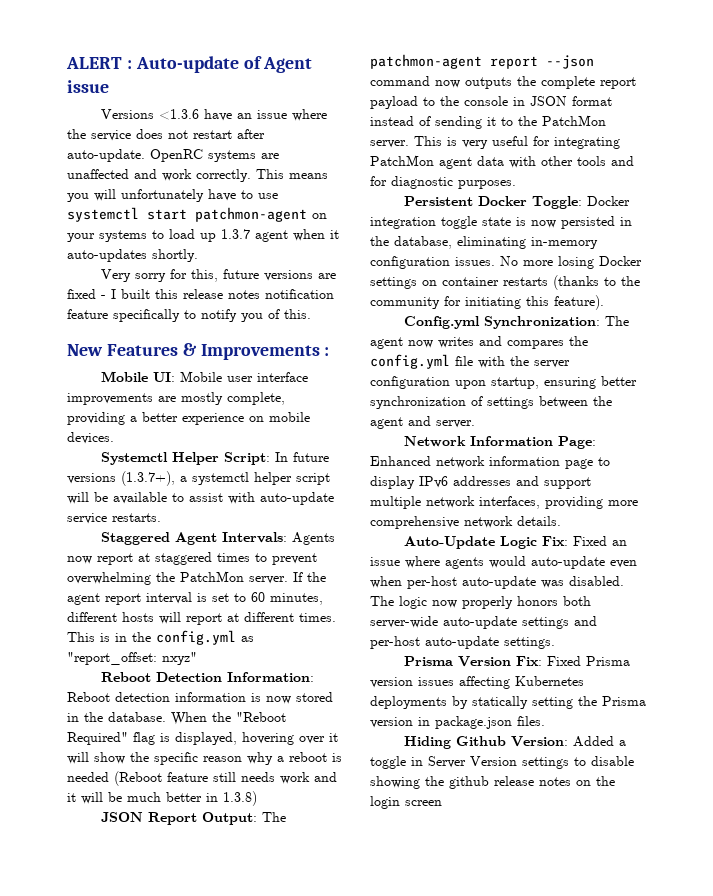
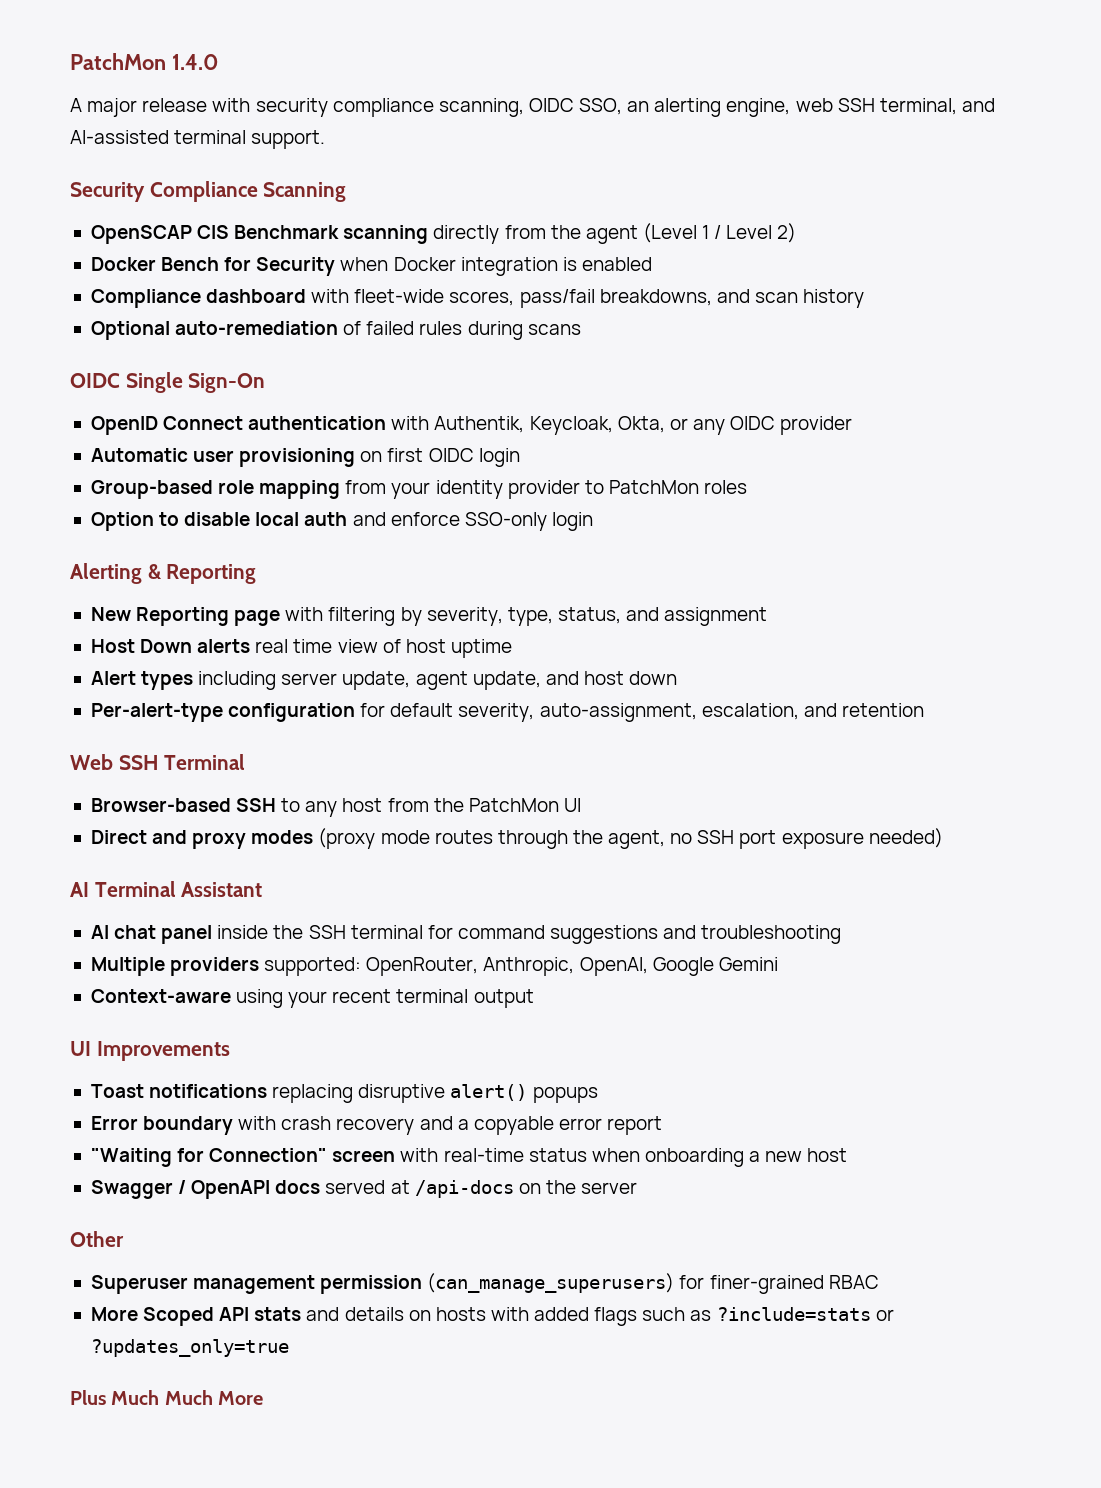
- ALERT : Auto-update of Agent issue
- Versions <1.3.6 have an issue where the service does not restart after auto-update. OpenRC systems are unaffected and work correctly. This means you will unfortunately have to use systemctl start patchmon-agent on your systems to load up 1.3.7 agent when it auto-updates shortly.
- Very sorry for this, future versions are fixed - I built this release notes notification feature specifically to notify you of this.
- New Features & Improvements :
- Mobile UI: Mobile user interface improvements are mostly complete, providing a better experience on mobile devices.
- Systemctl Helper Script: In future versions (1.3.7+), a systemctl helper script will be available to assist with auto-update service restarts.
- Staggered Agent Intervals: Agents now report at staggered times to prevent overwhelming the PatchMon server. If the agent report interval is set to 60 minutes, different hosts will report at different times. This is in the config.yml as "report_offset: nxyz"
- Reboot Detection Information: Reboot detection information is now stored in the database. When the "Reboot Required" flag is displayed, hovering over it will show the specific reason why a reboot is needed (Reboot feature still needs work and it will be much better in 1.3.8)
- JSON Report Output: The patchmon-agent report --json command now outputs the complete report payload to the console in JSON format instead of sending it to the PatchMon server. This is very useful for integrating PatchMon agent data with other tools and for diagnostic purposes.
- Persistent Docker Toggle: Docker integration toggle state is now persisted in the database, eliminating in-memory configuration issues. No more losing Docker settings on container restarts (thanks to the community for initiating this feature).
- Config.yml Synchronization: The agent now writes and compares the config.yml file with the server configuration upon startup, ensuring better synchronization of settings between the agent and server.
- Network Information Page: Enhanced network information page to display IPv6 addresses and support multiple network interfaces, providing more comprehensive network details.
- Auto-Update Logic Fix: Fixed an issue where agents would auto-update even when per-host auto-update was disabled. The logic now properly honors both server-wide auto-update settings and per-host auto-update settings.
- Prisma Version Fix: Fixed Prisma version issues affecting Kubernetes deployments by statically setting the Prisma version in package.json files.
- Hiding Github Version: Added a toggle in Server Version settings to disable showing the github release notes on the login screen
+ PatchMon 1.4.0
+ A major release with security compliance scanning, OIDC SSO, an alerting engine, web SSH terminal, and AI-assisted terminal support.
+ Security Compliance Scanning
+ OpenSCAP CIS Benchmark scanning directly from the agent (Level 1 / Level 2)
+ Docker Bench for Security when Docker integration is enabled
+ Compliance dashboard with fleet-wide scores, pass/fail breakdowns, and scan history
+ Optional auto-remediation of failed rules during scans
+ OIDC Single Sign-On
+ OpenID Connect authentication with Authentik, Keycloak, Okta, or any OIDC provider
+ Automatic user provisioning on first OIDC login
+ Group-based role mapping from your identity provider to PatchMon roles
+ Option to disable local auth and enforce SSO-only login
+ Alerting & Reporting
+ New Reporting page with filtering by severity, type, status, and assignment
+ Host Down alerts real time view of host uptime
+ Alert types including server update, agent update, and host down
+ Per-alert-type configuration for default severity, auto-assignment, escalation, and retention
+ Web SSH Terminal
+ Browser-based SSH to any host from the PatchMon UI
+ Direct and proxy modes (proxy mode routes through the agent, no SSH port exposure needed)
+ AI Terminal Assistant
+ AI chat panel inside the SSH terminal for command suggestions and troubleshooting
+ Multiple providers supported: OpenRouter, Anthropic, OpenAI, Google Gemini
+ Context-aware using your recent terminal output
+ UI Improvements
+ Toast notifications replacing disruptive alert() popups
+ Error boundary with crash recovery and a copyable error report
+ "Waiting for Connection" screen with real-time status when onboarding a new host
+ Swagger / OpenAPI docs served at /api-docs on the server
+ Other
+ Superuser management permission (can_manage_superusers) for finer-grained RBAC
+ More Scoped API stats and details on hosts with added flags such as ?include=stats or ?updates_only=true
+ Plus Much Much More

